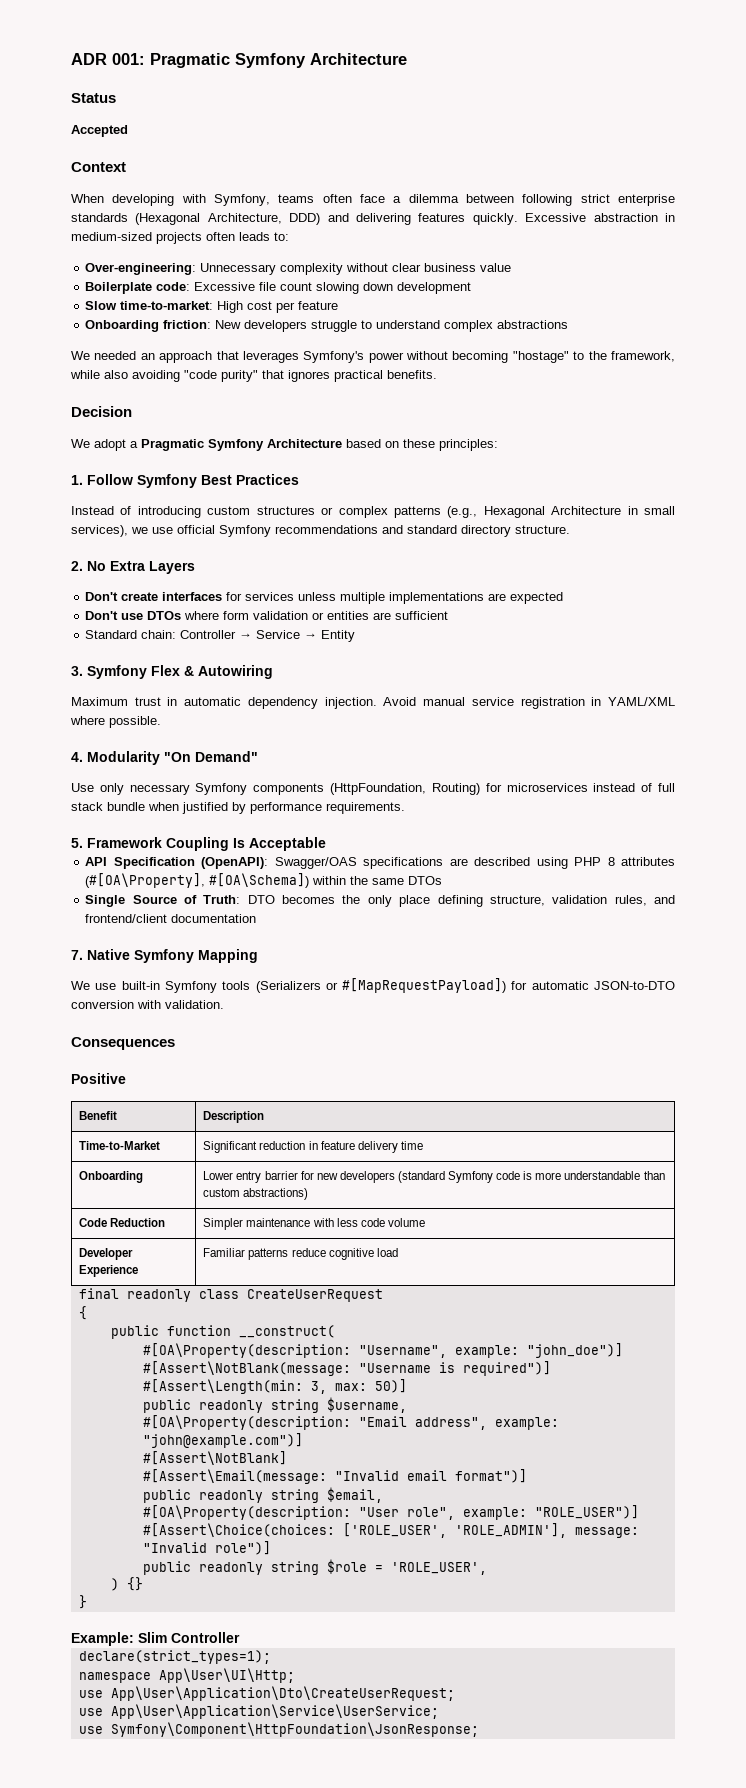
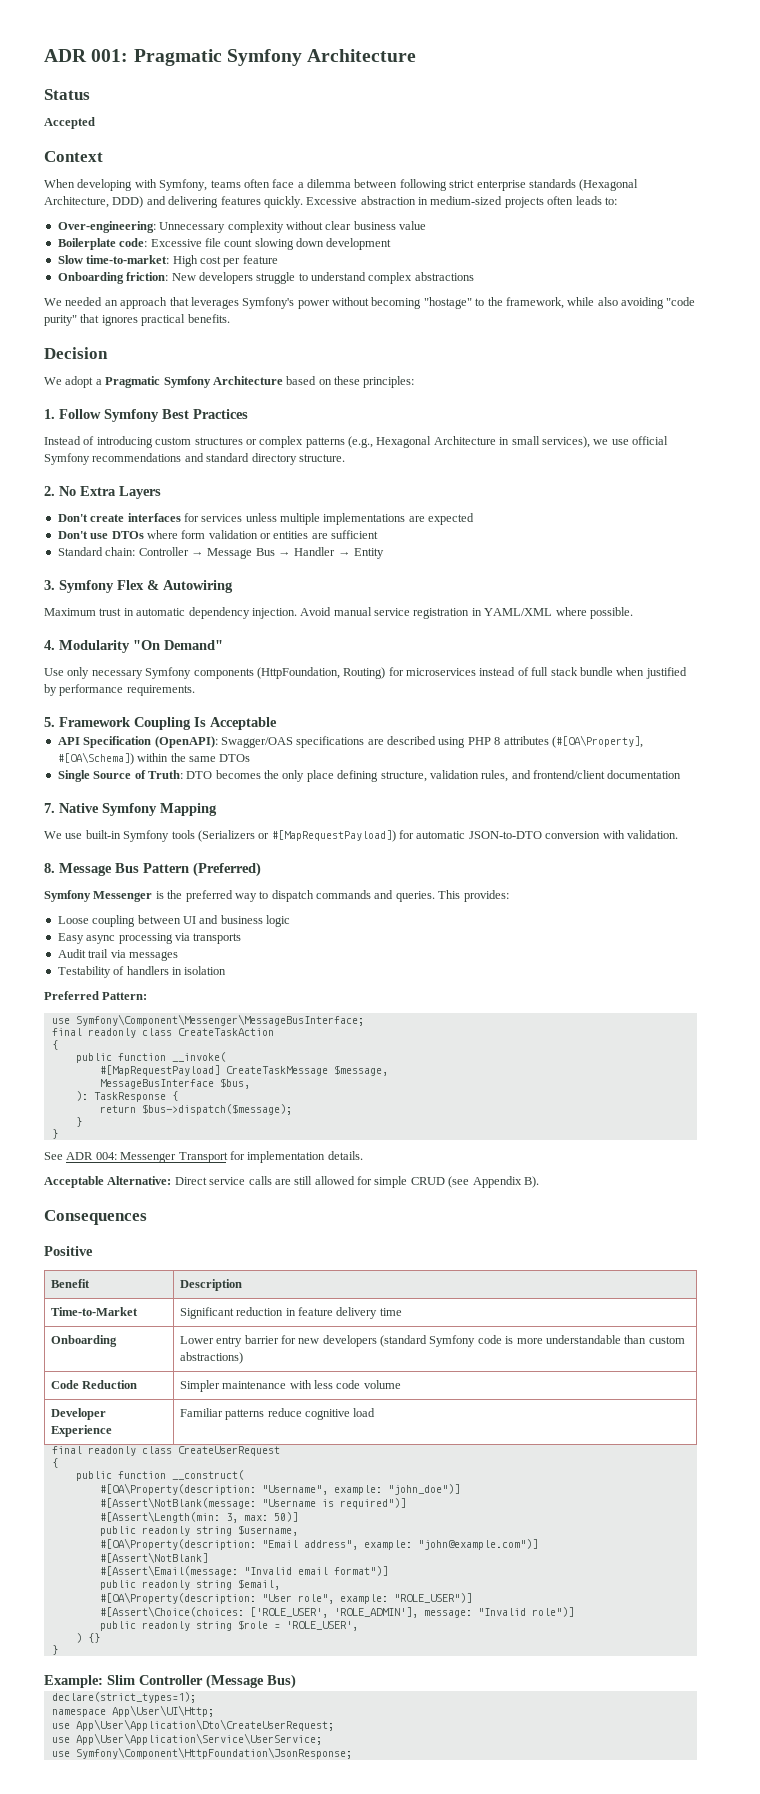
- Standard chain: Controller → Service → Entity
+ Standard chain: Controller → Message Bus → Handler → Entity
+ 8. Message Bus Pattern (Preferred)
+ Symfony Messenger is the preferred way to dispatch commands and queries. This provides:
+ Loose coupling between UI and business logic
+ Easy async processing via transports
+ Audit trail via messages
+ Testability of handlers in isolation
+ Preferred Pattern:
+ use Symfony\Component\Messenger\MessageBusInterface;
+ final readonly class CreateTaskAction
+ {
+ public function __invoke(
+ #[MapRequestPayload] CreateTaskMessage $message,
+ MessageBusInterface $bus,
+ ): TaskResponse {
+ return $bus->dispatch($message);
+ }
+ }
+ See ADR 004: Messenger Transport for implementation details.
+ Acceptable Alternative: Direct service calls are still allowed for simple CRUD (see Appendix B).
- Example: Slim Controller
+ Example: Slim Controller (Message Bus)

